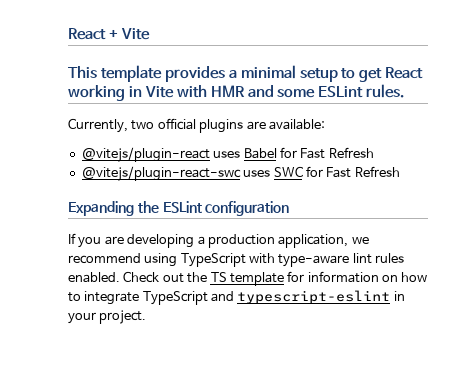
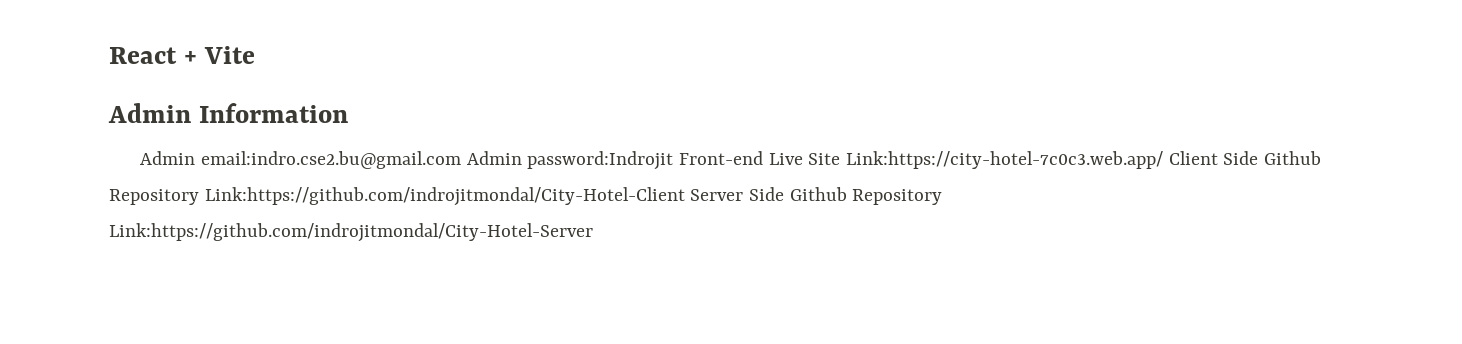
- This template provides a minimal setup to get React working in Vite with HMR and some ESLint rules.
- Currently, two official plugins are available:
- @vitejs/plugin-react uses Babel for Fast Refresh
- @vitejs/plugin-react-swc uses SWC for Fast Refresh
- Expanding the ESLint configuration
- If you are developing a production application, we recommend using TypeScript with type-aware lint rules enabled. Check out the TS template for information on how to integrate TypeScript and typescript-eslint in your project.
+ Admin Information
+ Admin email:indro.cse2.bu@gmail.com Admin password:Indrojit Front-end Live Site Link:https://city-hotel-7c0c3.web.app/ Client Side Github Repository Link:https://github.com/indrojitmondal/City-Hotel-Client Server Side Github Repository Link:https://github.com/indrojitmondal/City-Hotel-Server

